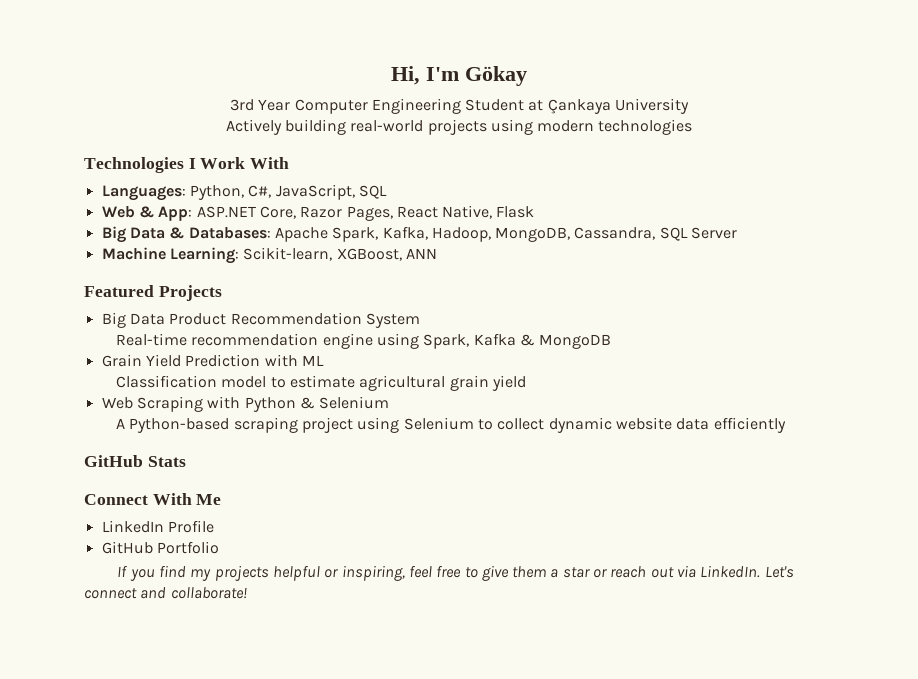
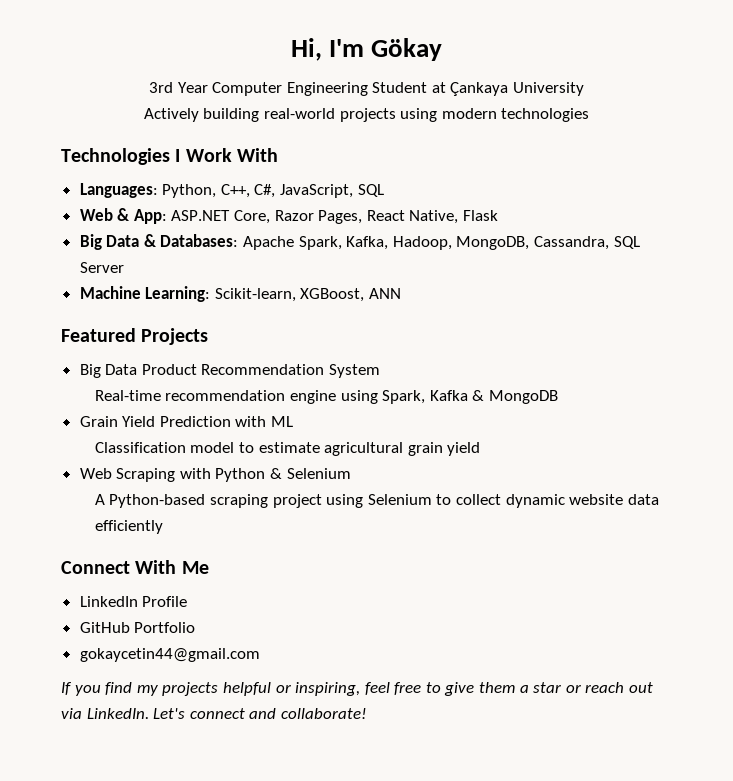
- Languages: Python, C#, JavaScript, SQL
+ Languages: Python, C++, C#, JavaScript, SQL
- GitHub Stats
+ gokaycetin44@gmail.com

